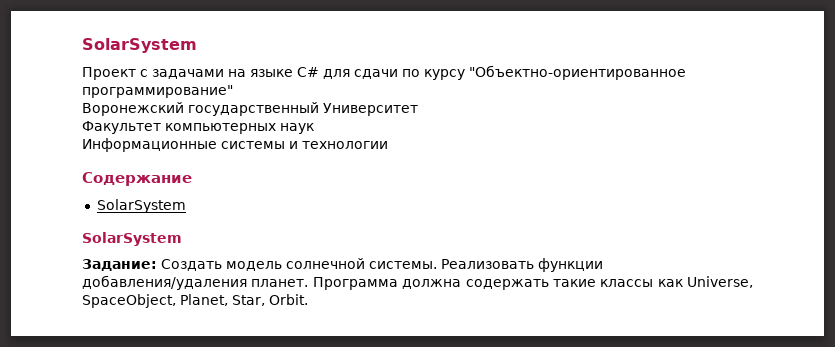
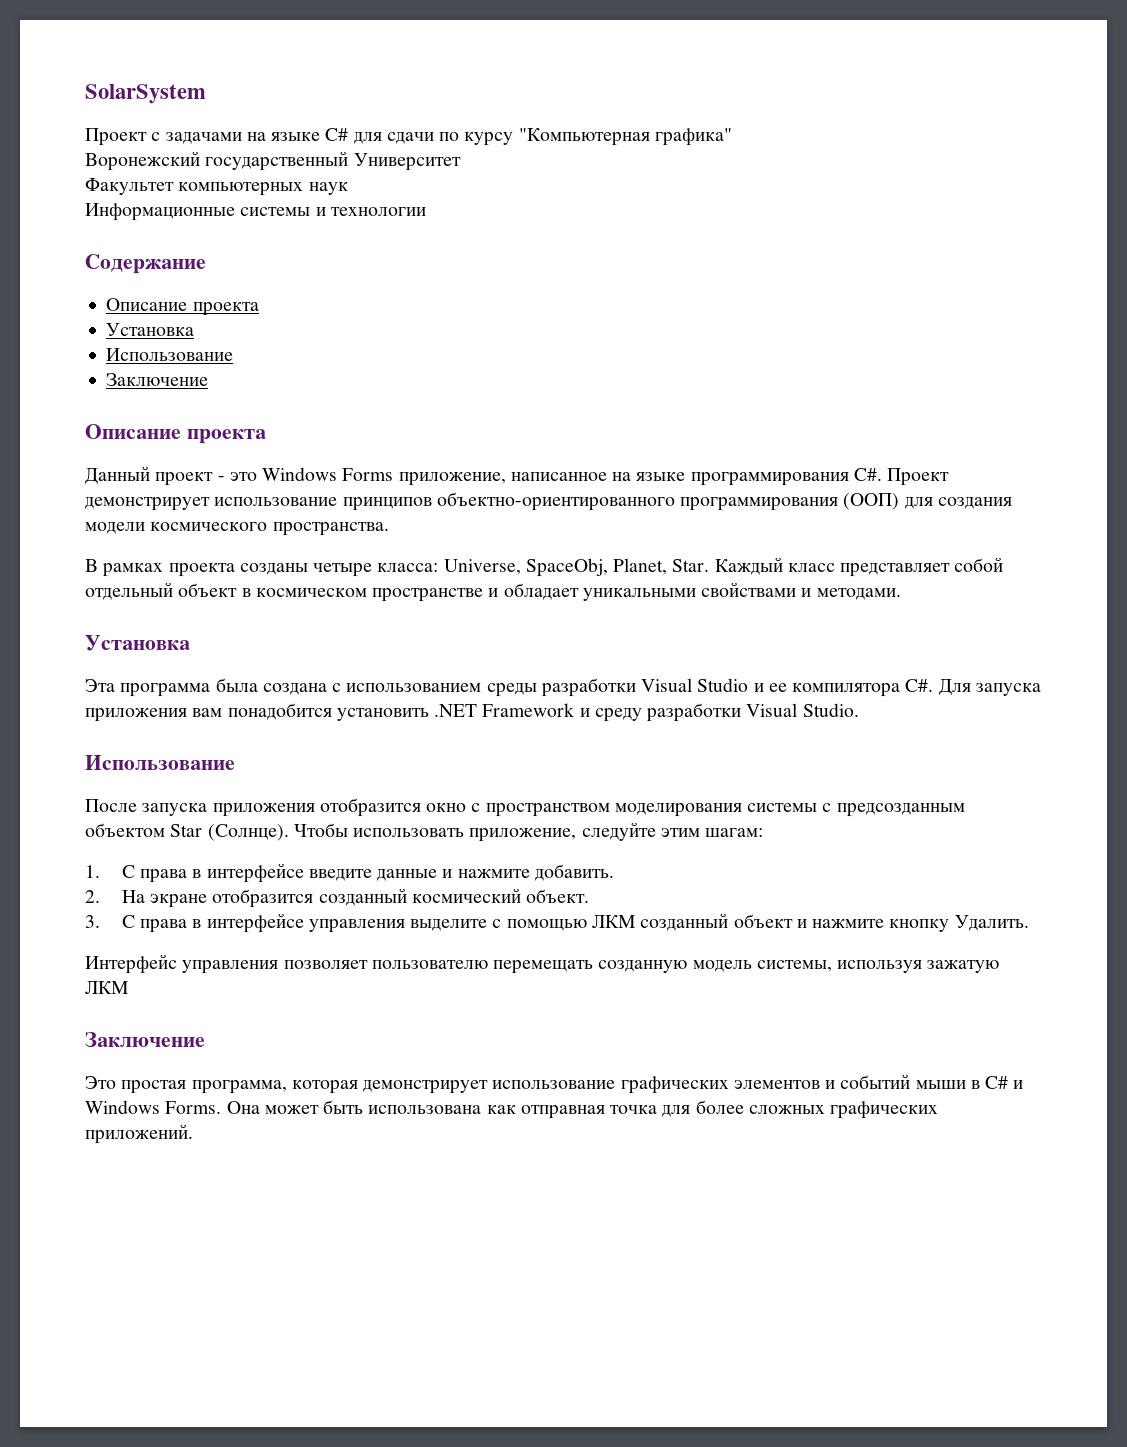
- Проект с задачами на языке C# для сдачи по курсу "Объектно-ориентированное программирование"
+ Проект с задачами на языке C# для сдачи по курсу "Компьютерная графика"
  Содержание
- SolarSystem
- SolarSystem
- Задание: Создать модель солнечной системы. Реализовать функции добавления/удаления планет. Программа должна содержать такие классы как Universe, SpaceObject, Planet, Star, Orbit.
+ Описание проекта
+ Установка
+ Использование
+ Заключение
+ Описание проекта
+ Данный проект - это Windows Forms приложение, написанное на языке программирования C#. Проект демонстрирует использование принципов объектно-ориентированного программирования (ООП) для создания модели космического пространства.
+ В рамках проекта созданы четыре класса: Universe, SpaceObj, Planet, Star. Каждый класс представляет собой отдельный объект в космическом пространстве и обладает уникальными свойствами и методами.
+ Установка
+ Эта программа была создана с использованием среды разработки Visual Studio и ее компилятора C#. Для запуска приложения вам понадобится установить .NET Framework и среду разработки Visual Studio.
+ Использование
+ После запуска приложения отобразится окно с пространством моделирования системы с предсозданным объектом Star (Солнце). Чтобы использовать приложение, следуйте этим шагам:
+ 1. С права в интерфейсе введите данные и нажмите добавить.
+ 2. На экране отобразится созданный космический объект.
+ 3. С права в интерфейсе управления выделите с помощью ЛКМ созданный объект и нажмите кнопку Удалить.
+ Интерфейс управления позволяет пользователю перемещать созданную модель системы, используя зажатую ЛКМ
+ Заключение
+ Это простая программа, которая демонстрирует использование графических элементов и событий мыши в C# и Windows Forms. Она может быть использована как отправная точка для более сложных графических приложений.

